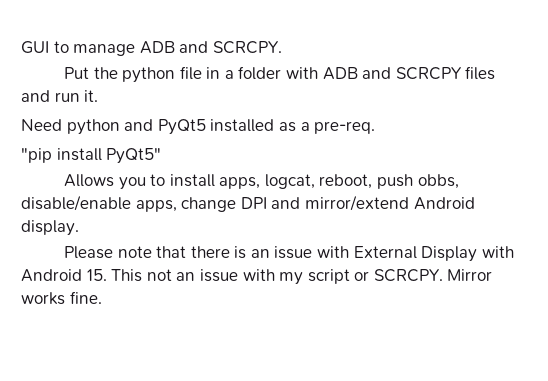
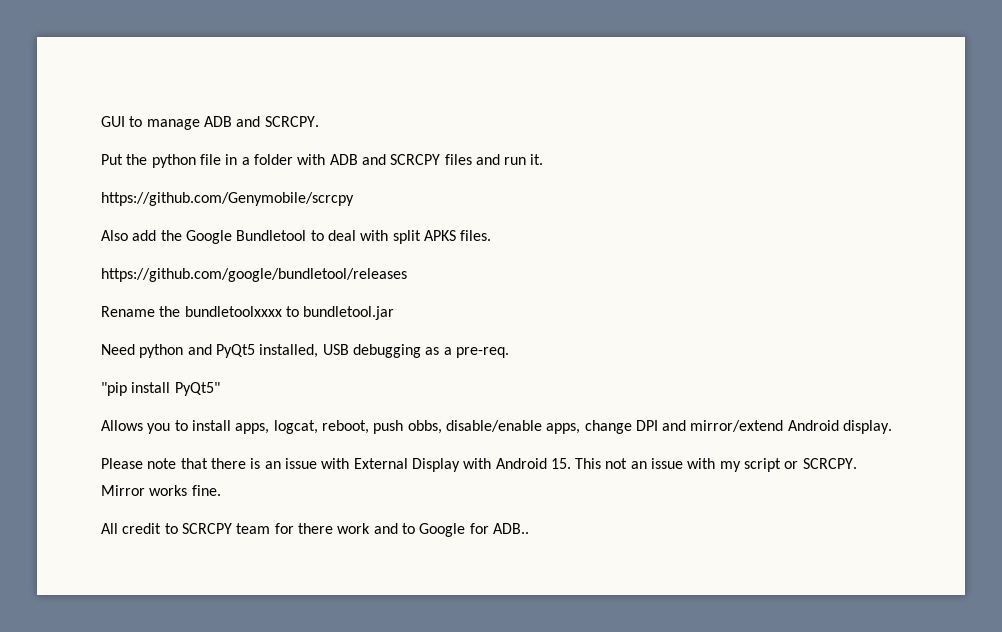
+ https://github.com/Genymobile/scrcpy
+ Also add the Google Bundletool to deal with split APKS files.
+ https://github.com/google/bundletool/releases
+ Rename the bundletoolxxxx to bundletool.jar
- Need python and PyQt5 installed as a pre-req.
+ Need python and PyQt5 installed, USB debugging as a pre-req.
+ All credit to SCRCPY team for there work and to Google for ADB..

